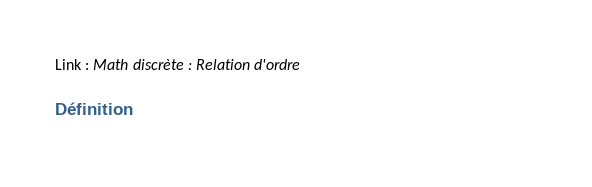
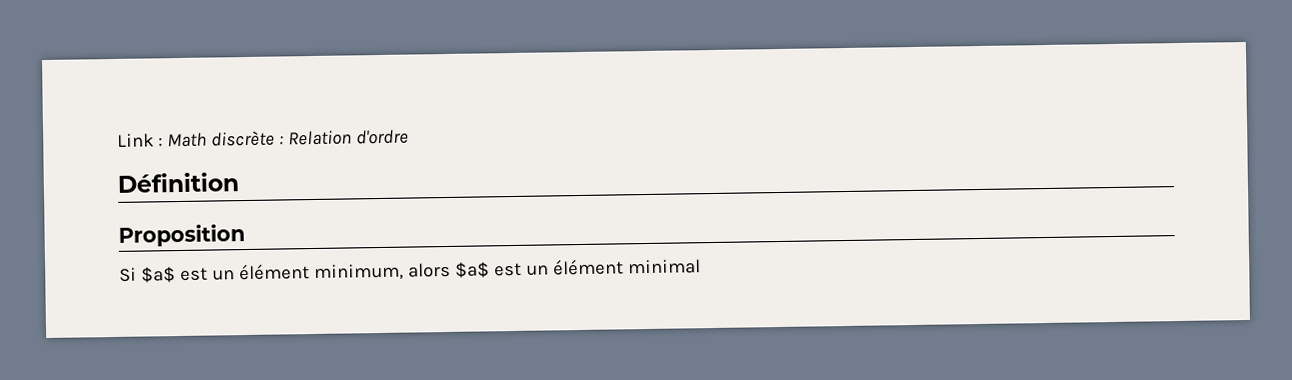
+ Proposition
+ Si $a$ est un élément minimum, alors $a$ est un élément minimal

